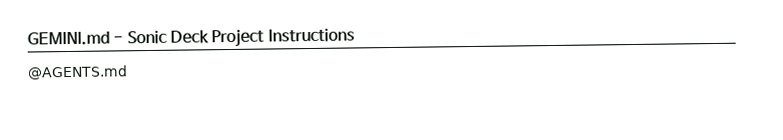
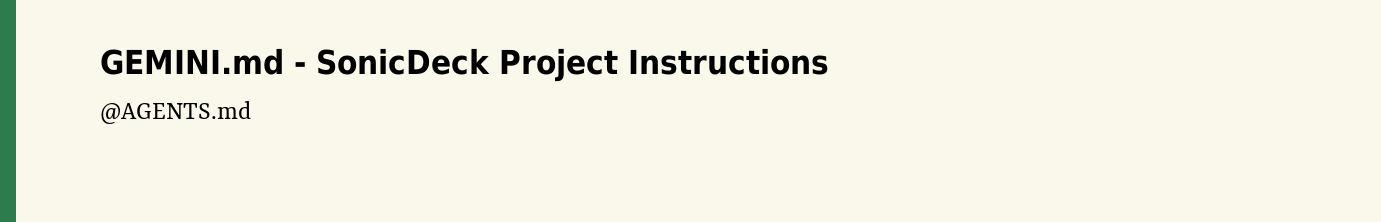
- GEMINI.md - Sonic Deck Project Instructions
+ GEMINI.md - SonicDeck Project Instructions

